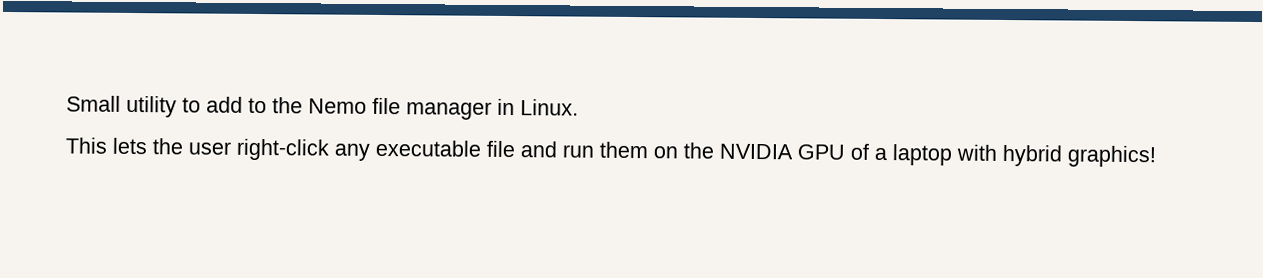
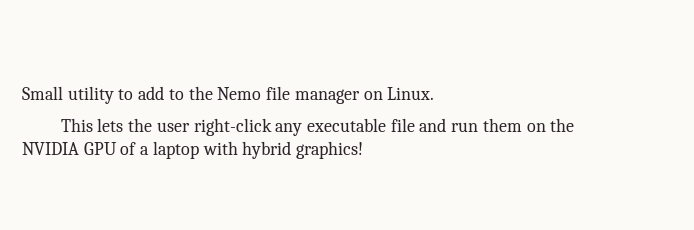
- Small utility to add to the Nemo file manager in Linux.
+ Small utility to add to the Nemo file manager on Linux.

